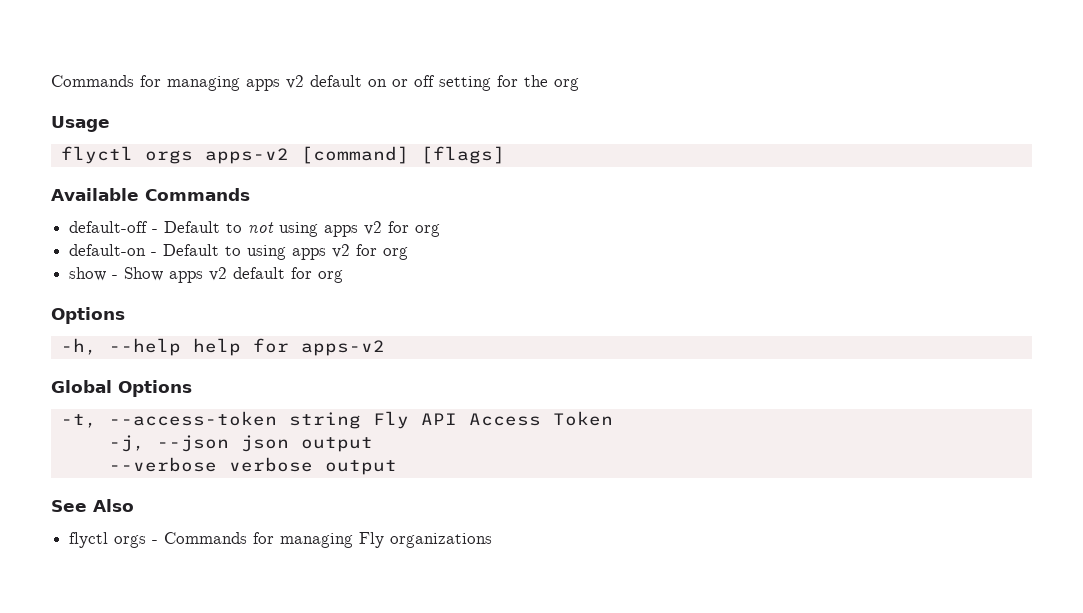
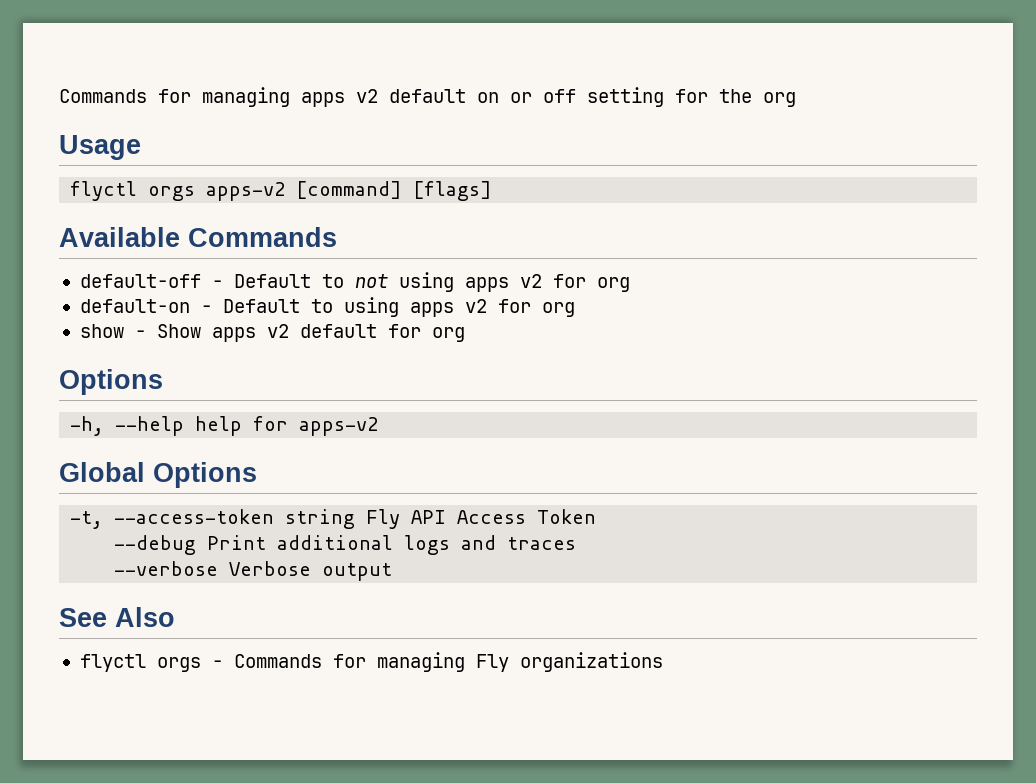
- -j, --json json output
+ --debug Print additional logs and traces
- --verbose verbose output
+ --verbose Verbose output

